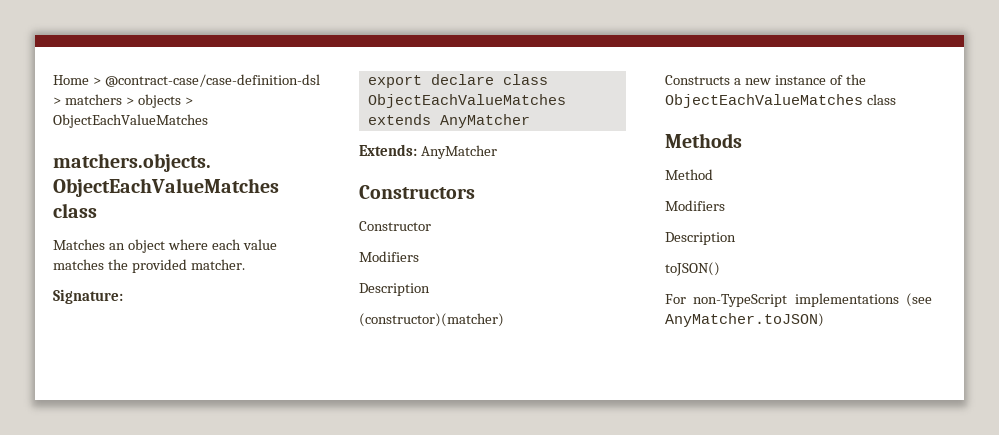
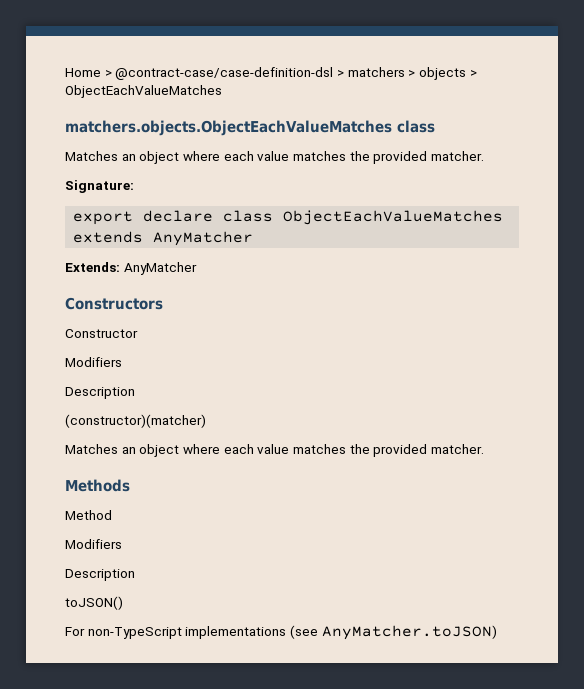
  (constructor)(matcher)
- Constructs a new instance of the ObjectEachValueMatches class
+ Matches an object where each value matches the provided matcher.

